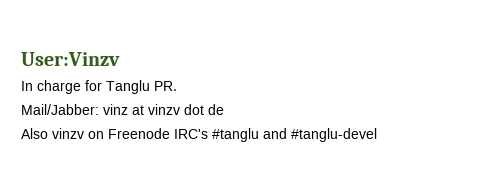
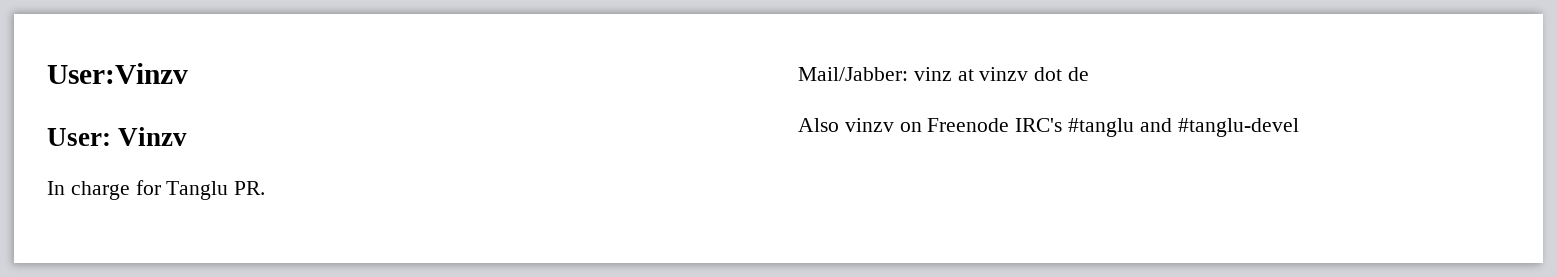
+ User: Vinzv

